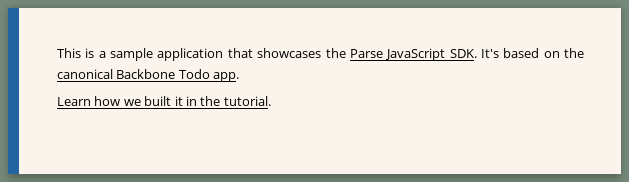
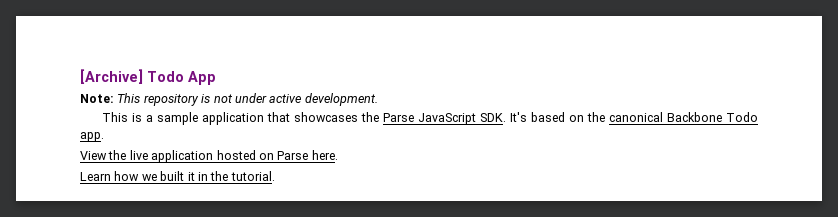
+ [Archive] Todo App
+ Note: This repository is not under active development.
+ View the live application hosted on Parse here.

